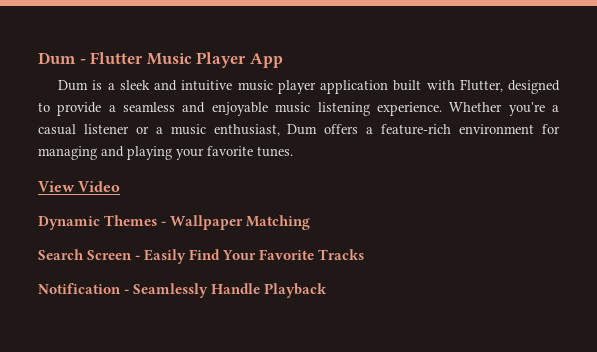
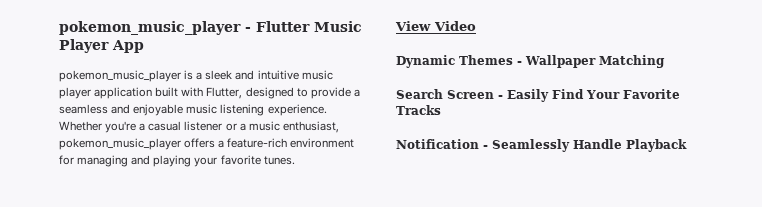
- Dum - Flutter Music Player App
+ pokemon_music_player - Flutter Music Player App
- Dum is a sleek and intuitive music player application built with Flutter, designed to provide a seamless and enjoyable music listening experience.
+ pokemon_music_player is a sleek and intuitive music player application built with Flutter, designed to provide a seamless and enjoyable music listening experience.
- Whether you're a casual listener or a music enthusiast, Dum offers a feature-rich environment for managing and playing your favorite tunes.
+ Whether you're a casual listener or a music enthusiast, pokemon_music_player offers a feature-rich environment for managing and playing your favorite tunes.

